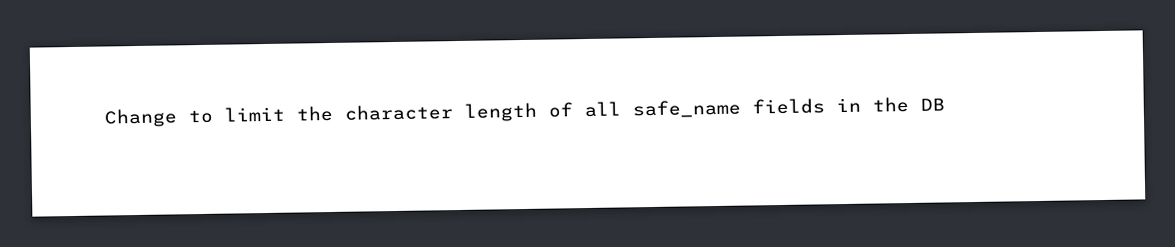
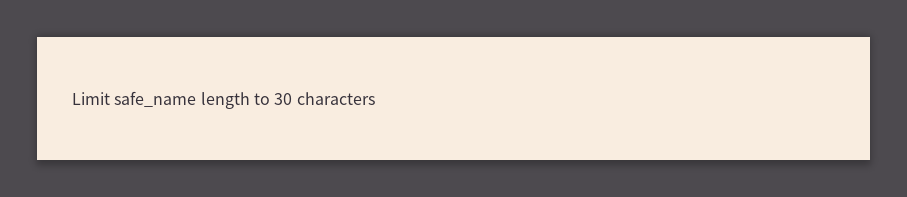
- Change to limit the character length of all safe_name fields in the DB
+ Limit safe_name length to 30 characters

